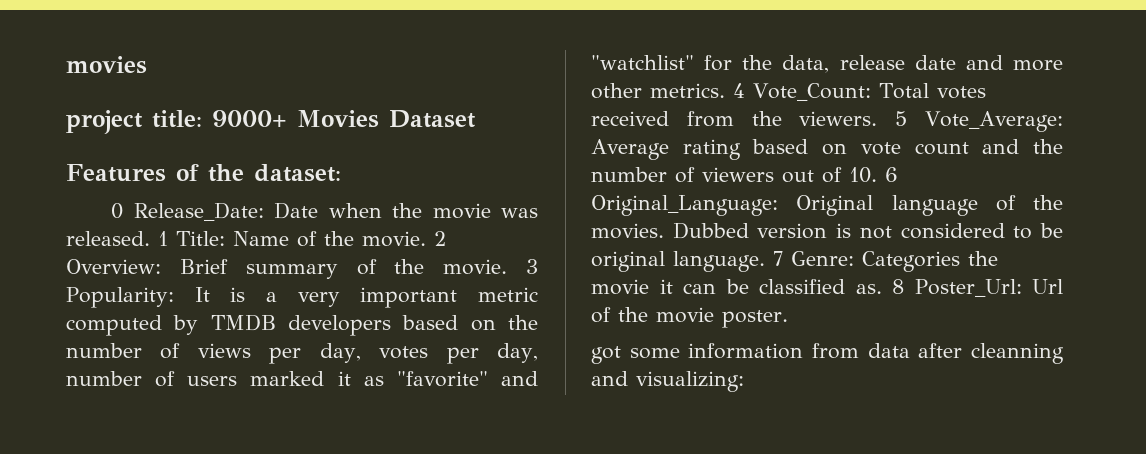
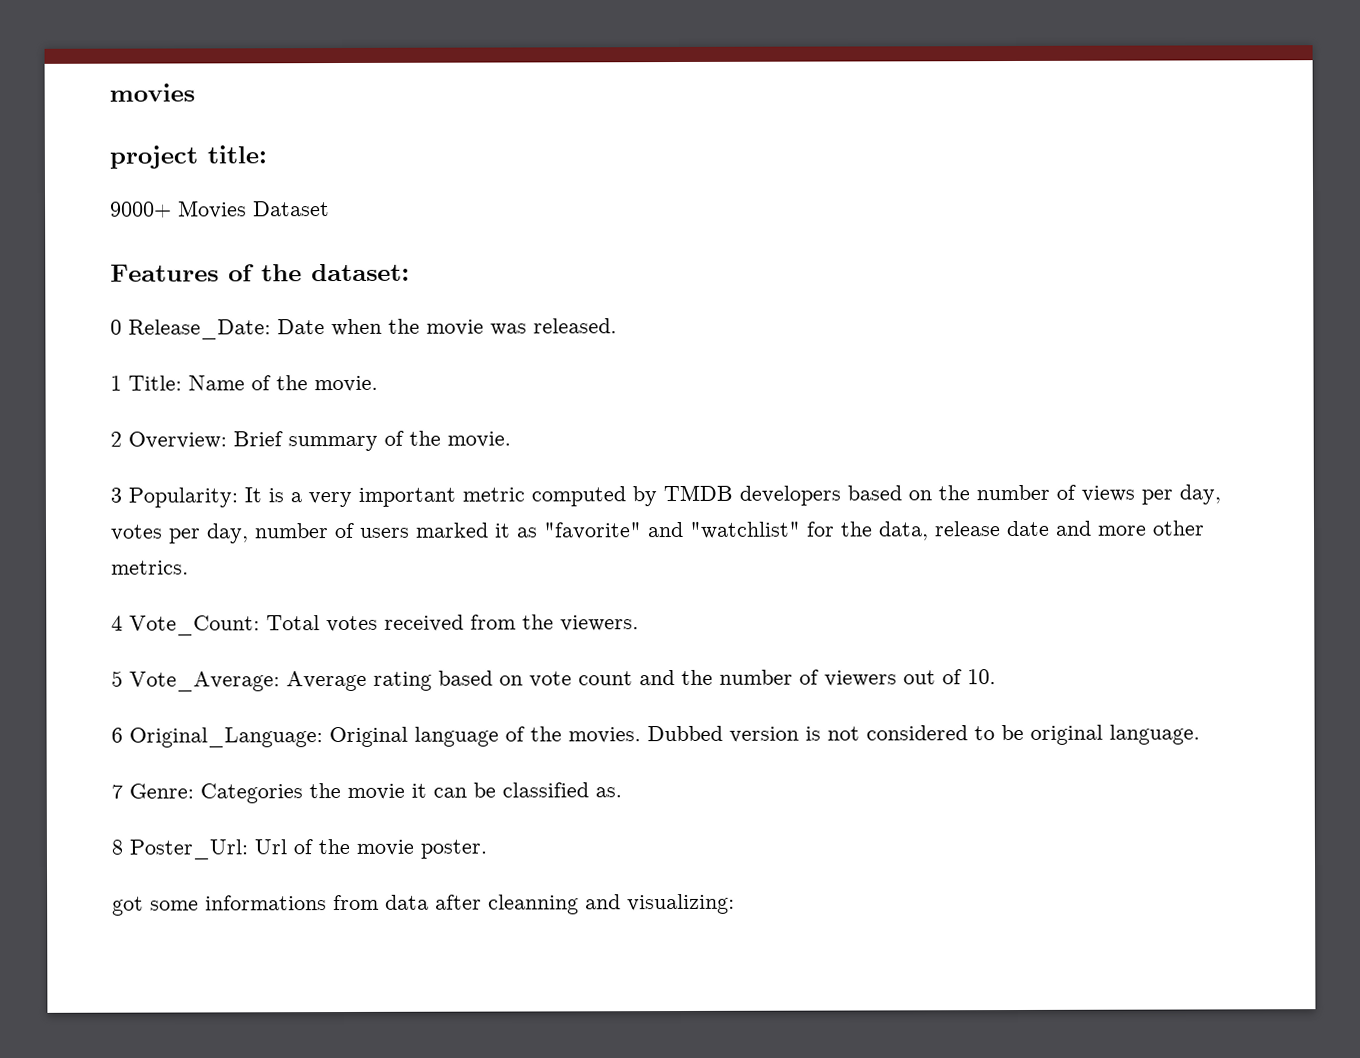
- project title: 9000+ Movies Dataset
+ project title:
+ 9000+ Movies Dataset
- Date when the movie was released. 1 Title:
+ Date when the movie was released.
+ 1 Title:
- Name of the movie. 2 Overview:
+ Name of the movie.
+ 2 Overview:
- Brief summary of the movie. 3 Popularity:
+ Brief summary of the movie.
+ 3 Popularity:
- It is a very important metric computed by TMDB developers based on the number of views per day, votes per day, number of users marked it as "favorite" and "watchlist" for the data, release date and more other metrics. 4 Vote_Count:
+ It is a very important metric computed by TMDB developers based on the number of views per day, votes per day, number of users marked it as "favorite" and "watchlist" for the data, release date and more other metrics.
+ 4 Vote_Count:
- Total votes received from the viewers. 5 Vote_Average:
+ Total votes received from the viewers.
+ 5 Vote_Average:
- Average rating based on vote count and the number of viewers out of 10. 6 Original_Language:
+ Average rating based on vote count and the number of viewers out of 10.
+ 6 Original_Language:
- Dubbed version is not considered to be original language. 7 Genre: Categories the movie it can be classified as. 8 Poster_Url: Url of the movie poster.
+ Dubbed version is not considered to be original language.
+ 7 Genre: Categories the movie it can be classified as.
+ 8 Poster_Url: Url of the movie poster.
- got some information from data after cleanning and visualizing:
+ got some informations from data after cleanning and visualizing:

